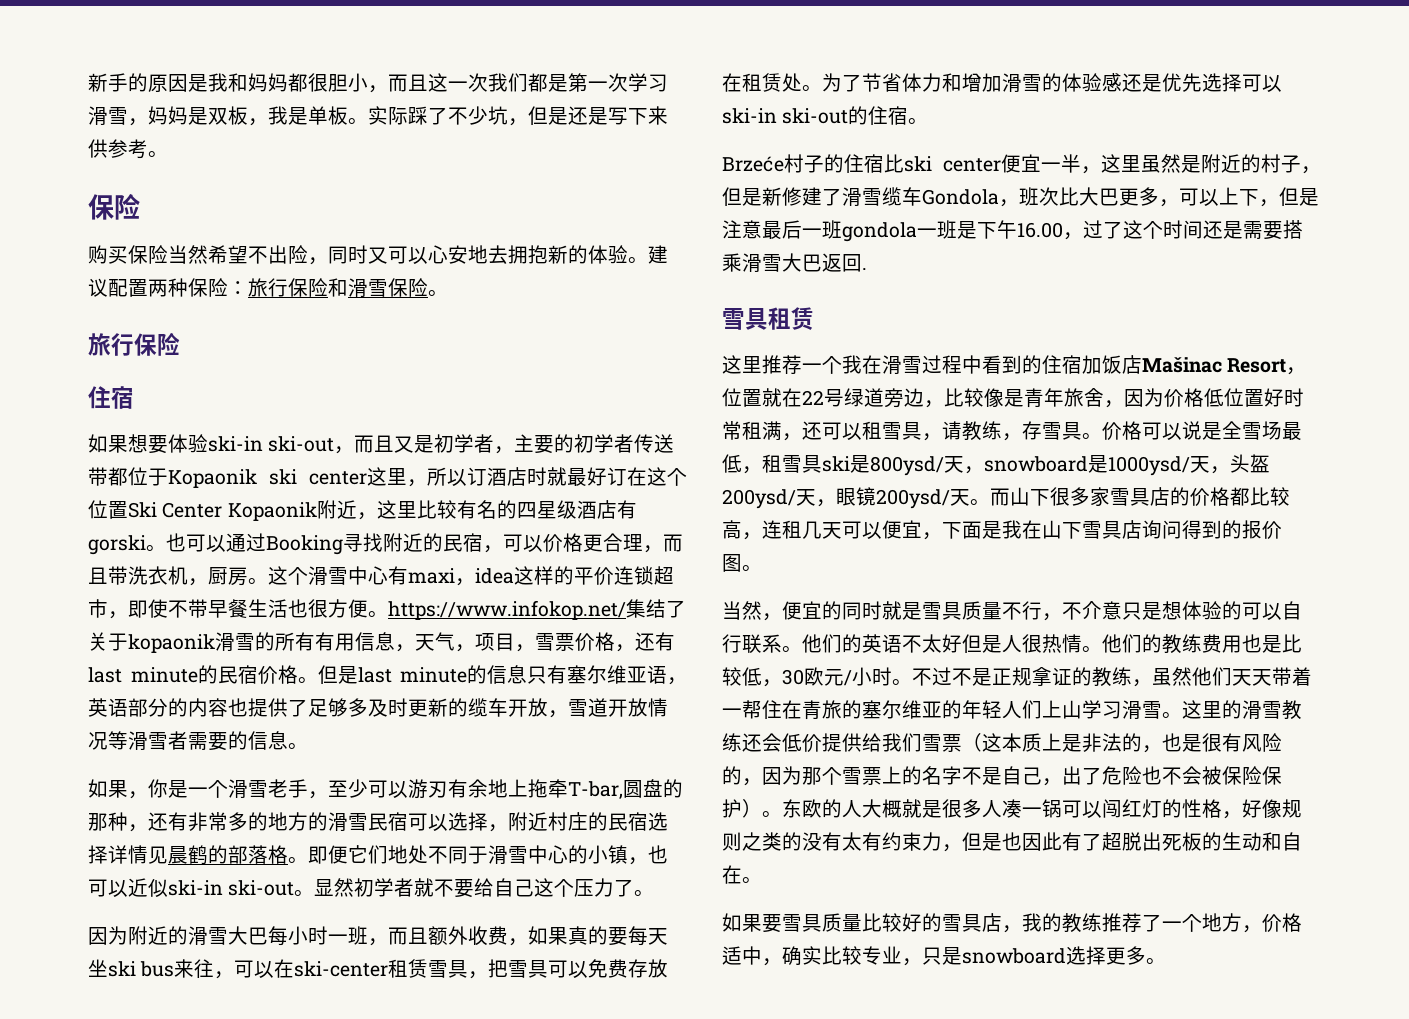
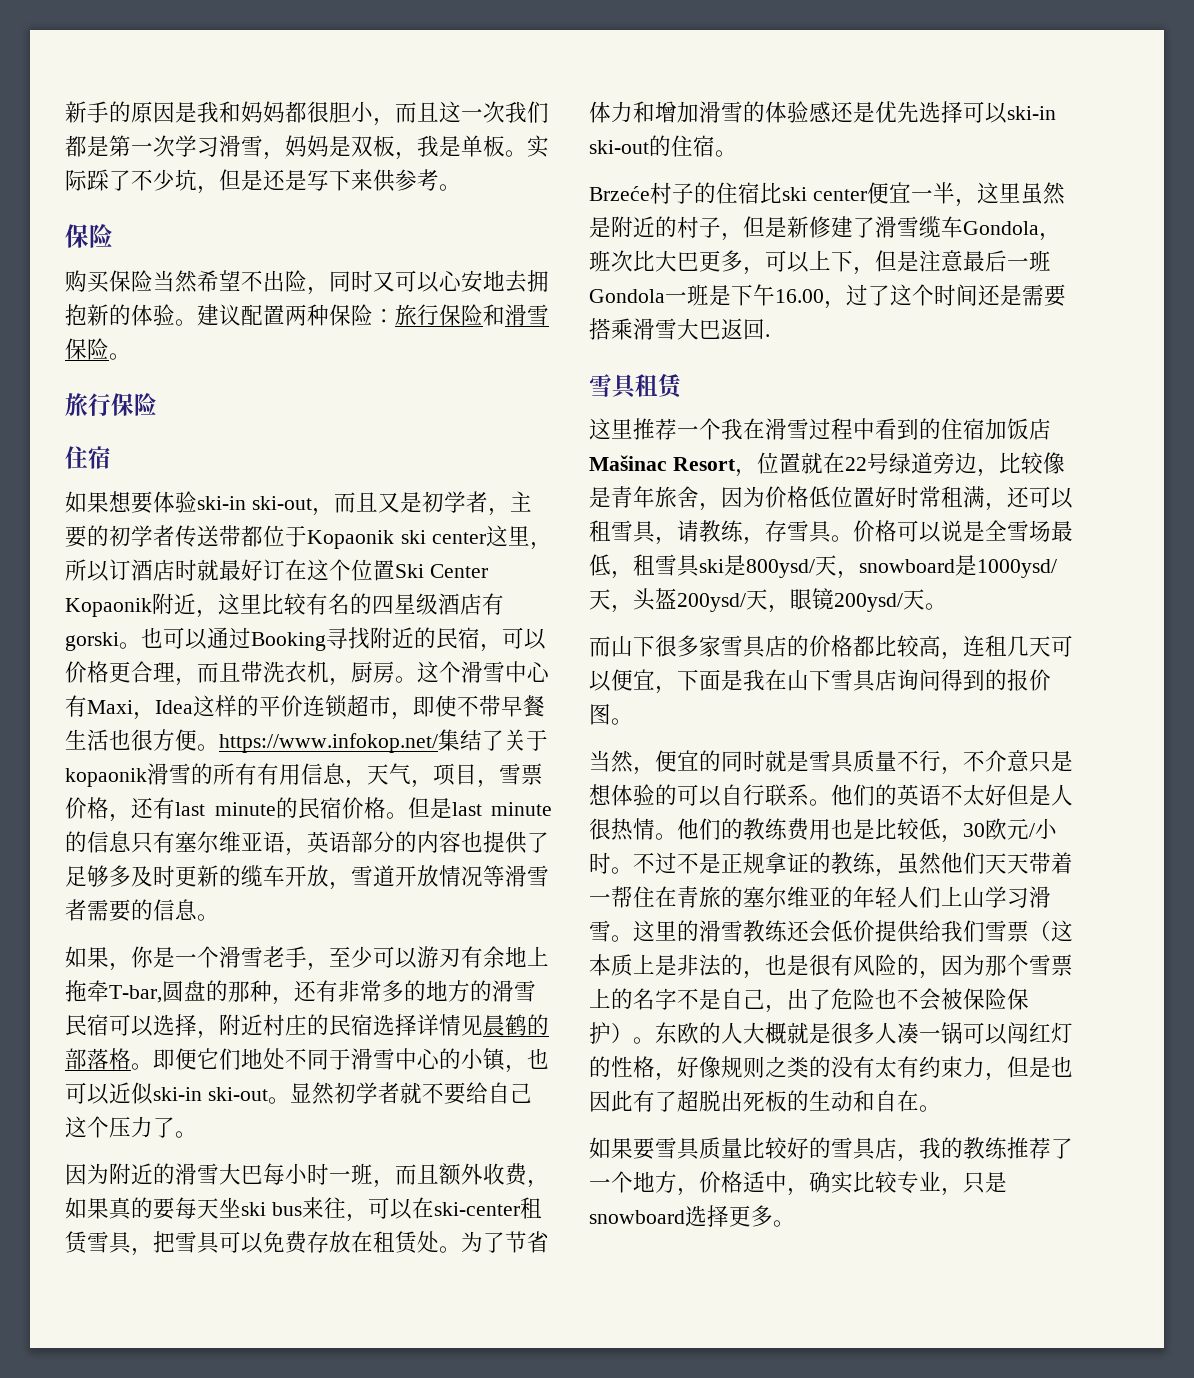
- 这个滑雪中心有maxi，idea这样的平价连锁超市，即使不带早餐生活也很方便。https://www.infokop.net/集结了关于kopaonik滑雪的所有有用信息，天气，项目，雪票价格，还有last minute的民宿价格。
+ 这个滑雪中心有Maxi，Idea这样的平价连锁超市，即使不带早餐生活也很方便。https://www.infokop.net/集结了关于kopaonik滑雪的所有有用信息，天气，项目，雪票价格，还有last minute的民宿价格。
- Brzeće村子的住宿比ski center便宜一半，这里虽然是附近的村子，但是新修建了滑雪缆车Gondola，班次比大巴更多，可以上下，但是注意最后一班gondola一班是下午16.00，过了这个时间还是需要搭乘滑雪大巴返回.
+ Brzeće村子的住宿比ski center便宜一半，这里虽然是附近的村子，但是新修建了滑雪缆车Gondola，班次比大巴更多，可以上下，但是注意最后一班Gondola一班是下午16.00，过了这个时间还是需要搭乘滑雪大巴返回.
- 价格可以说是全雪场最低，租雪具ski是800ysd/天，snowboard是1000ysd/天，头盔200ysd/天，眼镜200ysd/天。而山下很多家雪具店的价格都比较高，连租几天可以便宜，下面是我在山下雪具店询问得到的报价图。
+ 价格可以说是全雪场最低，租雪具ski是800ysd/天，snowboard是1000ysd/天，头盔200ysd/天，眼镜200ysd/天。
+ 而山下很多家雪具店的价格都比较高，连租几天可以便宜，下面是我在山下雪具店询问得到的报价图。

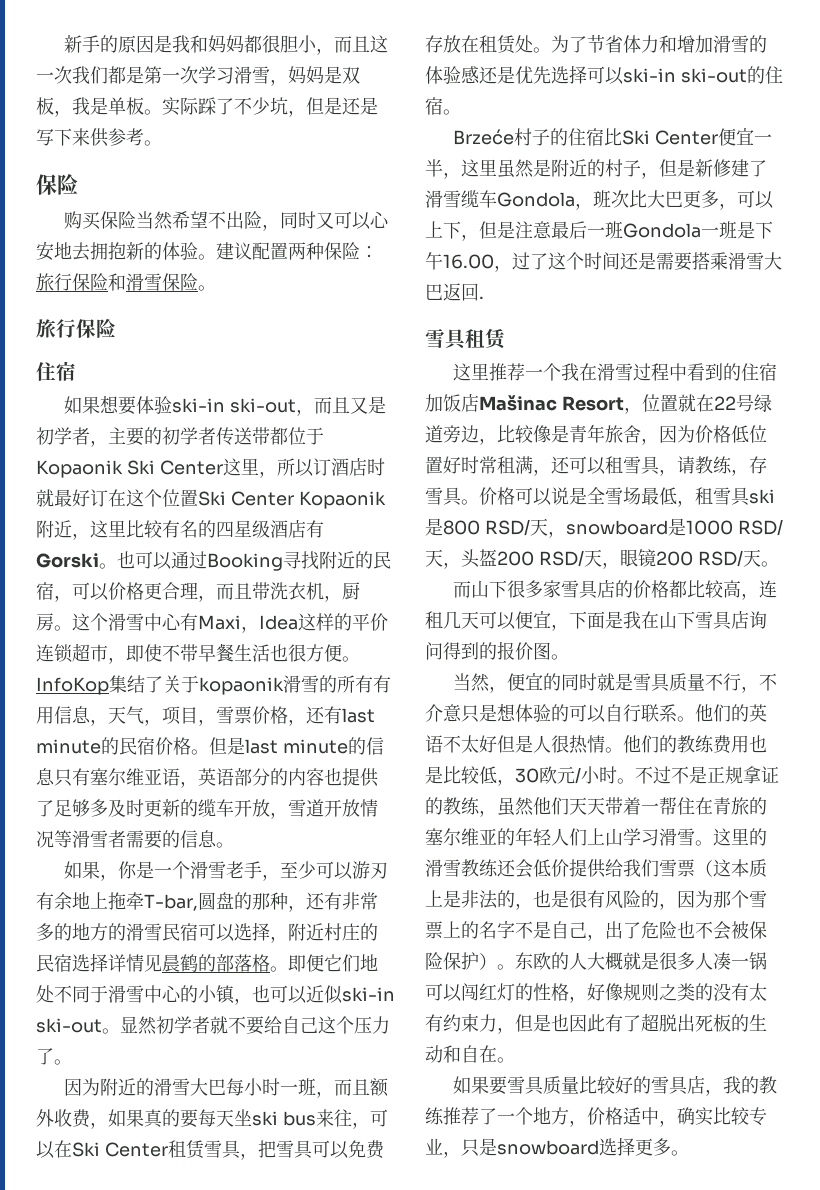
- 如果想要体验ski-in ski-out，而且又是初学者，主要的初学者传送带都位于Kopaonik ski center这里，所以订酒店时就最好订在这个位置Ski Center Kopaonik附近，这里比较有名的四星级酒店有gorski。
+ 如果想要体验ski-in ski-out，而且又是初学者，主要的初学者传送带都位于Kopaonik Ski Center这里，所以订酒店时就最好订在这个位置Ski Center Kopaonik附近，这里比较有名的四星级酒店有Gorski。
- 这个滑雪中心有Maxi，Idea这样的平价连锁超市，即使不带早餐生活也很方便。https://www.infokop.net/集结了关于kopaonik滑雪的所有有用信息，天气，项目，雪票价格，还有last minute的民宿价格。
+ 这个滑雪中心有Maxi，Idea这样的平价连锁超市，即使不带早餐生活也很方便。InfoKop集结了关于kopaonik滑雪的所有有用信息，天气，项目，雪票价格，还有last minute的民宿价格。
- 因为附近的滑雪大巴每小时一班，而且额外收费，如果真的要每天坐ski bus来往，可以在ski-center租赁雪具，把雪具可以免费存放在租赁处。
+ 因为附近的滑雪大巴每小时一班，而且额外收费，如果真的要每天坐ski bus来往，可以在Ski Center租赁雪具，把雪具可以免费存放在租赁处。
- Brzeće村子的住宿比ski center便宜一半，这里虽然是附近的村子，但是新修建了滑雪缆车Gondola，班次比大巴更多，可以上下，但是注意最后一班Gondola一班是下午16.00，过了这个时间还是需要搭乘滑雪大巴返回.
+ Brzeće村子的住宿比Ski Center便宜一半，这里虽然是附近的村子，但是新修建了滑雪缆车Gondola，班次比大巴更多，可以上下，但是注意最后一班Gondola一班是下午16.00，过了这个时间还是需要搭乘滑雪大巴返回.
- 价格可以说是全雪场最低，租雪具ski是800ysd/天，snowboard是1000ysd/天，头盔200ysd/天，眼镜200ysd/天。
+ 价格可以说是全雪场最低，租雪具ski是800 RSD/天，snowboard是1000 RSD/天，头盔200 RSD/天，眼镜200 RSD/天。

